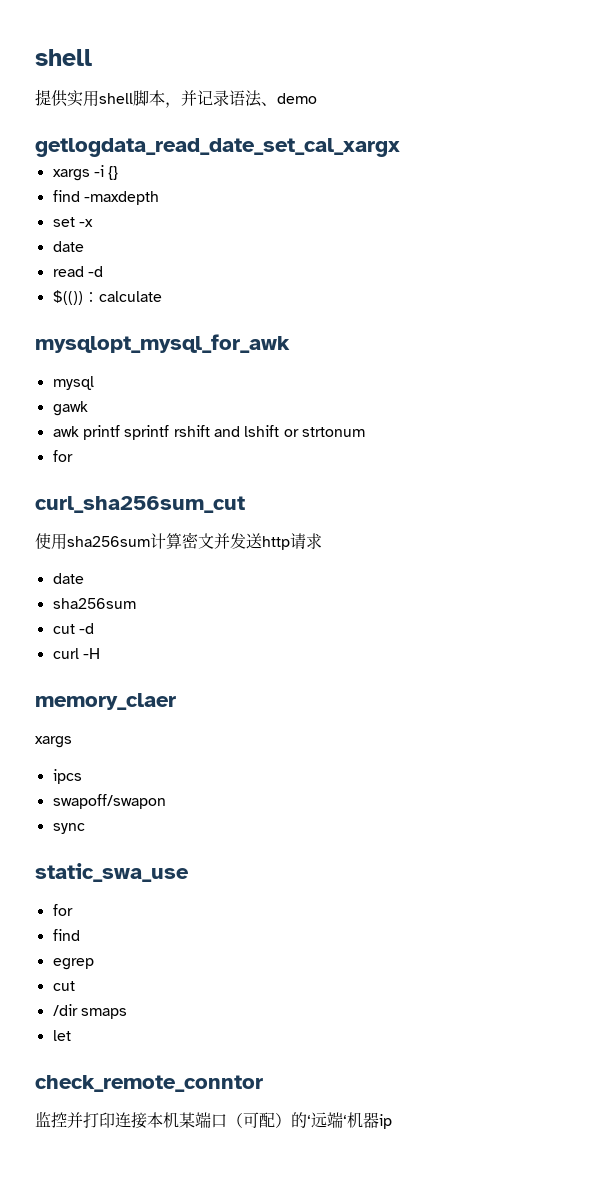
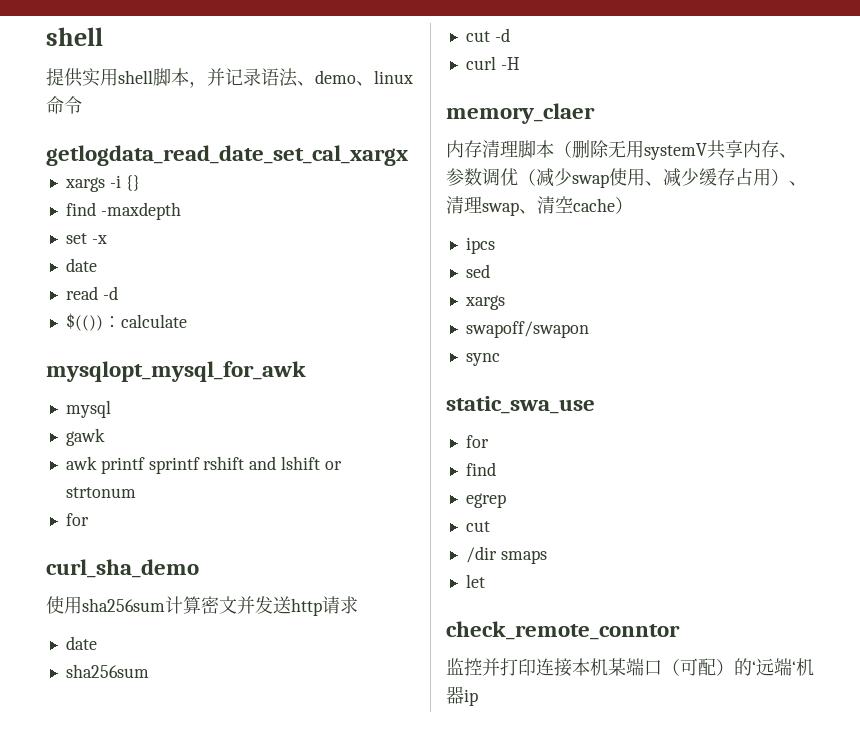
- 提供实用shell脚本，并记录语法、demo
+ 提供实用shell脚本，并记录语法、demo、linux命令
- curl_sha256sum_cut
+ curl_sha_demo
  memory_claer
- xargs
+ 内存清理脚本（删除无用systemV共享内存、参数调优（减少swap使用、减少缓存占用）、清理swap、清空cache）
+ sed
+ xargs

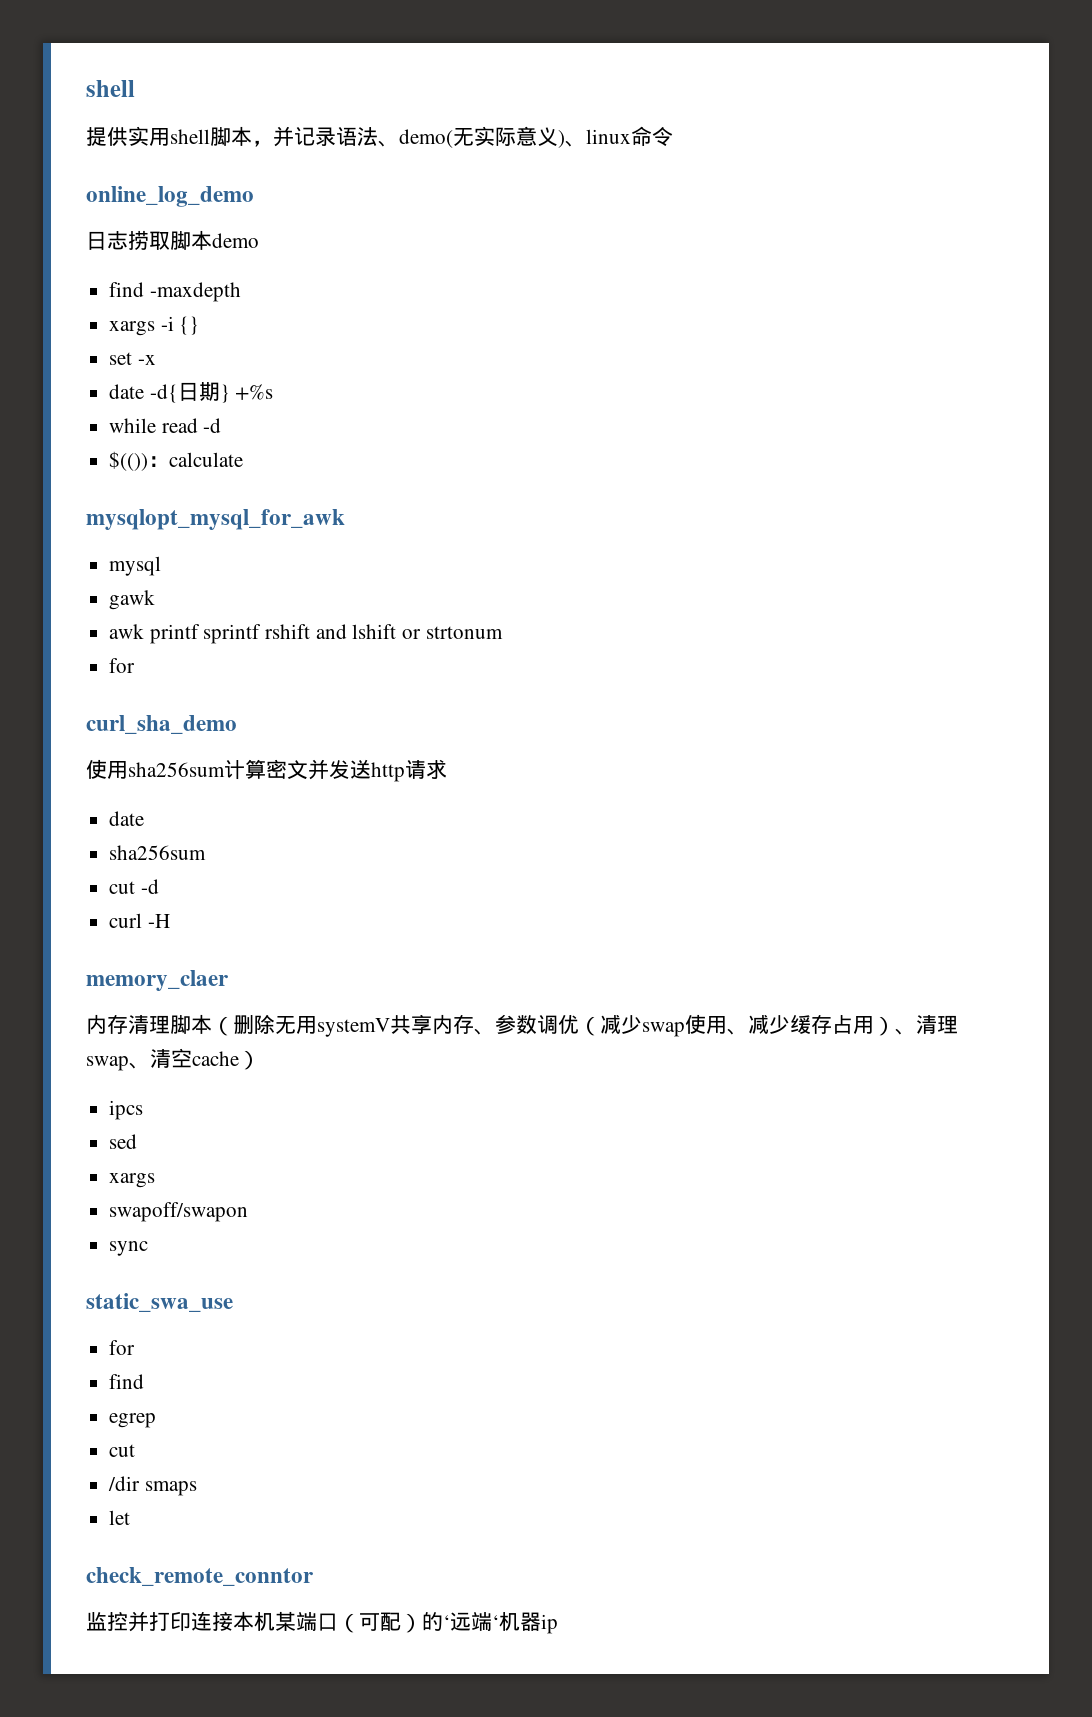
- 提供实用shell脚本，并记录语法、demo、linux命令
- getlogdata_read_date_set_cal_xargx
+ 提供实用shell脚本，并记录语法、demo(无实际意义)、linux命令
+ online_log_demo
+ 日志捞取脚本demo
+ find -maxdepth
- find -maxdepth
  set -x
- date
- read -d
+ date -d{日期} +%s
+ while read -d

